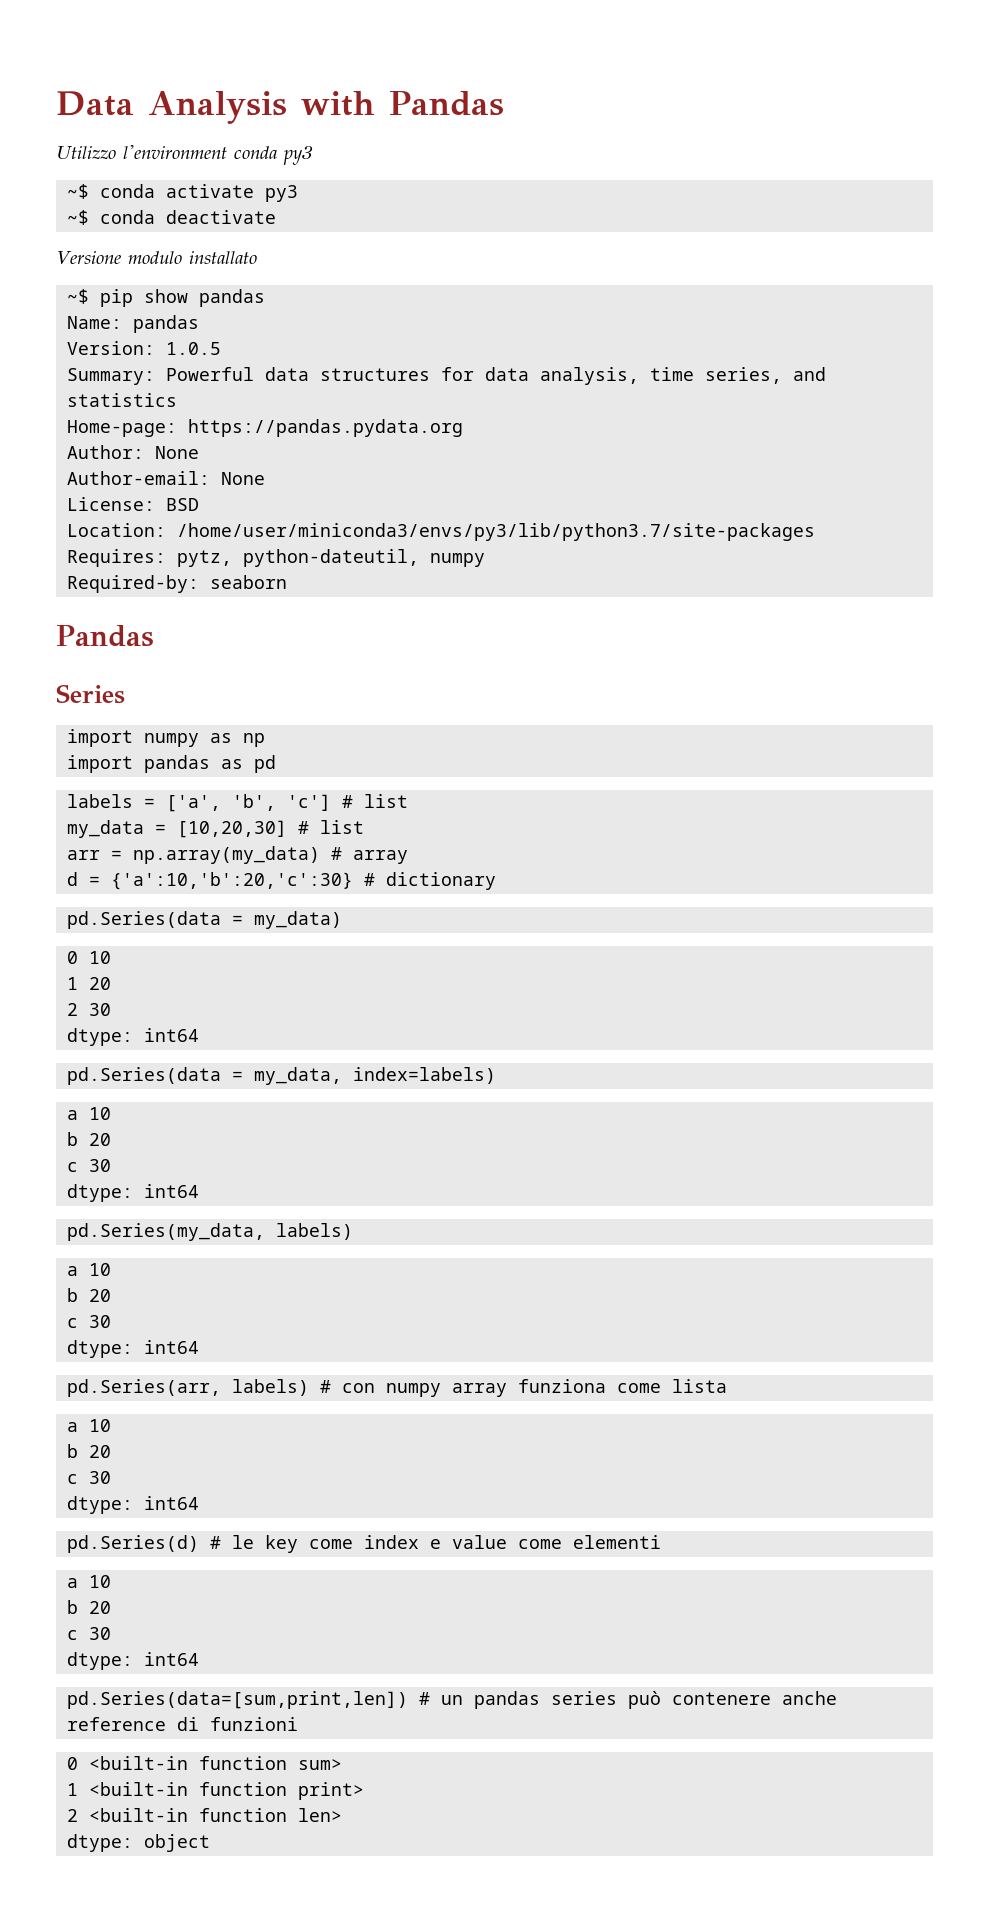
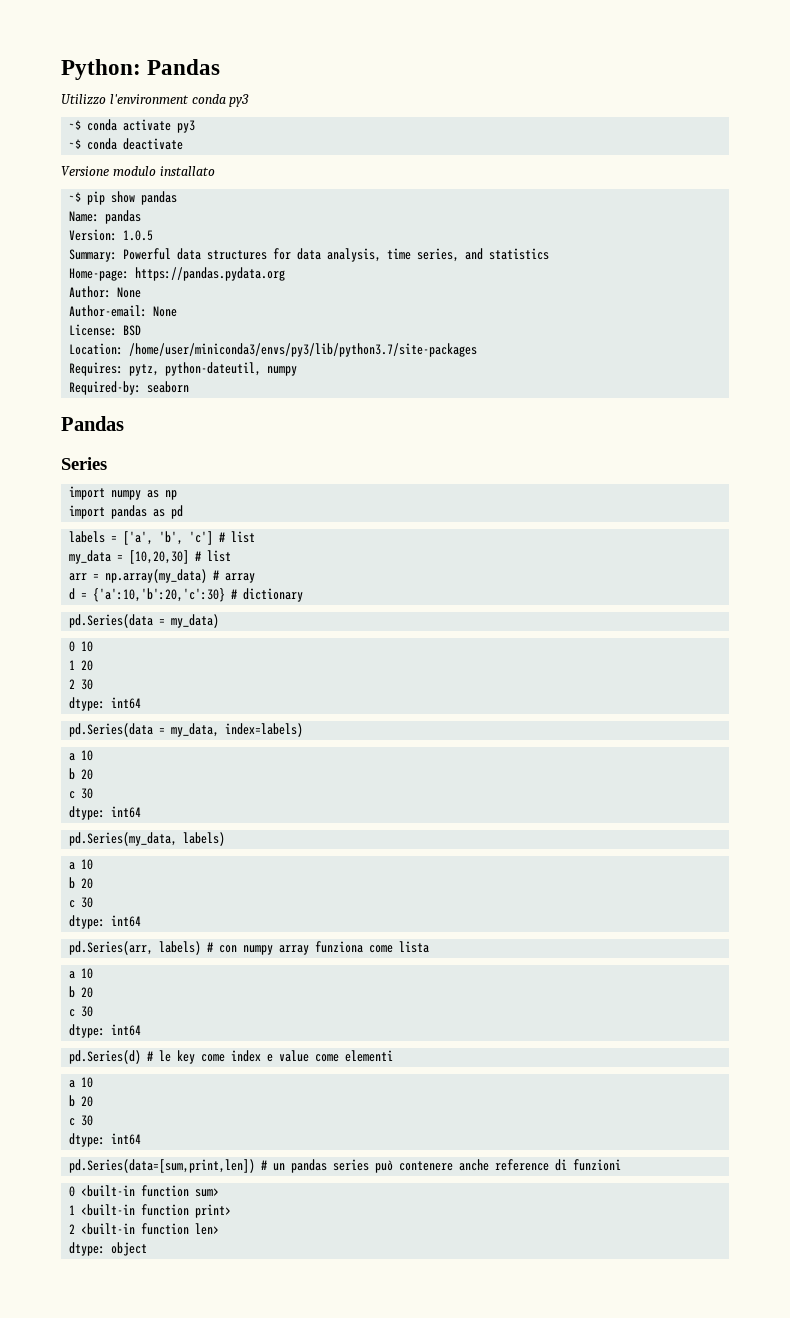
- Data Analysis with Pandas
+ Python: Pandas

